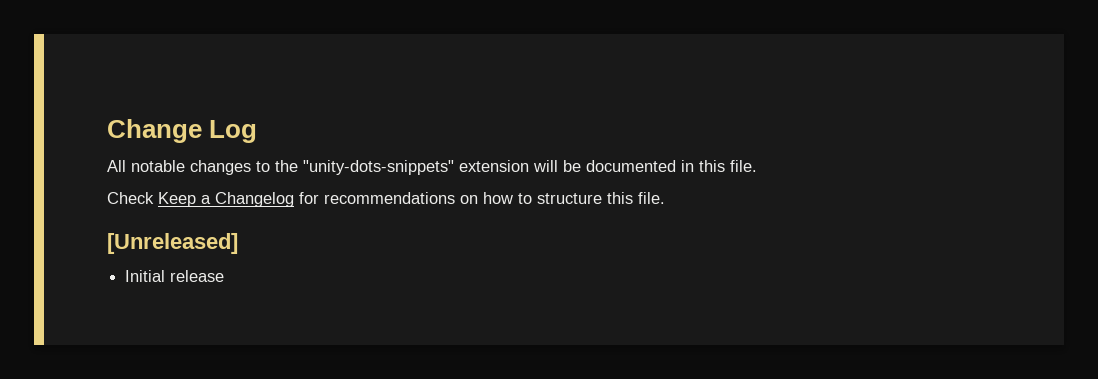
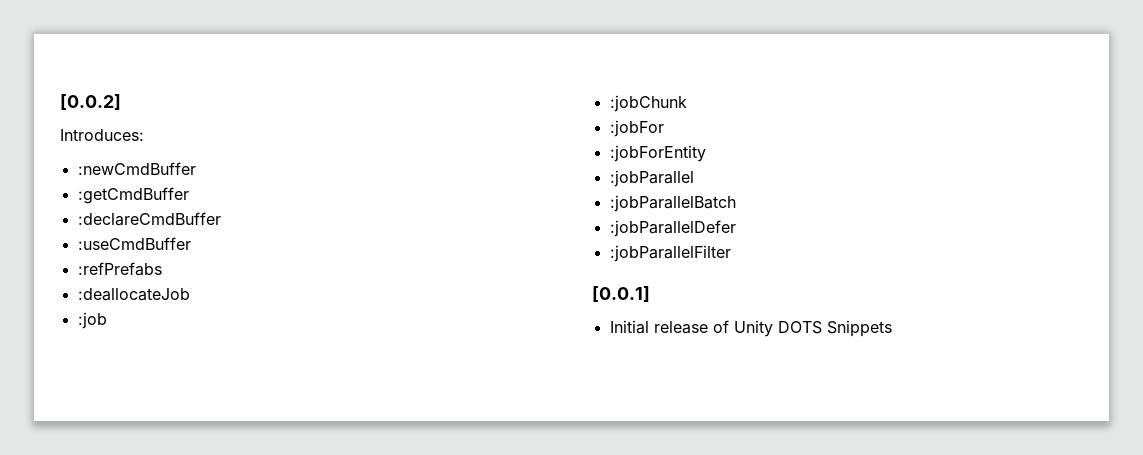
- Change Log
- All notable changes to the "unity-dots-snippets" extension will be documented in this file.
- Check Keep a Changelog for recommendations on how to structure this file.
- [Unreleased]
- Initial release
+ [0.0.2]
+ Introduces:
+ :newCmdBuffer
+ :getCmdBuffer
+ :declareCmdBuffer
+ :useCmdBuffer
+ :refPrefabs
+ :deallocateJob
+ :job
+ :jobChunk
+ :jobFor
+ :jobForEntity
+ :jobParallel
+ :jobParallelBatch
+ :jobParallelDefer
+ :jobParallelFilter
+ [0.0.1]
+ Initial release of Unity DOTS Snippets

